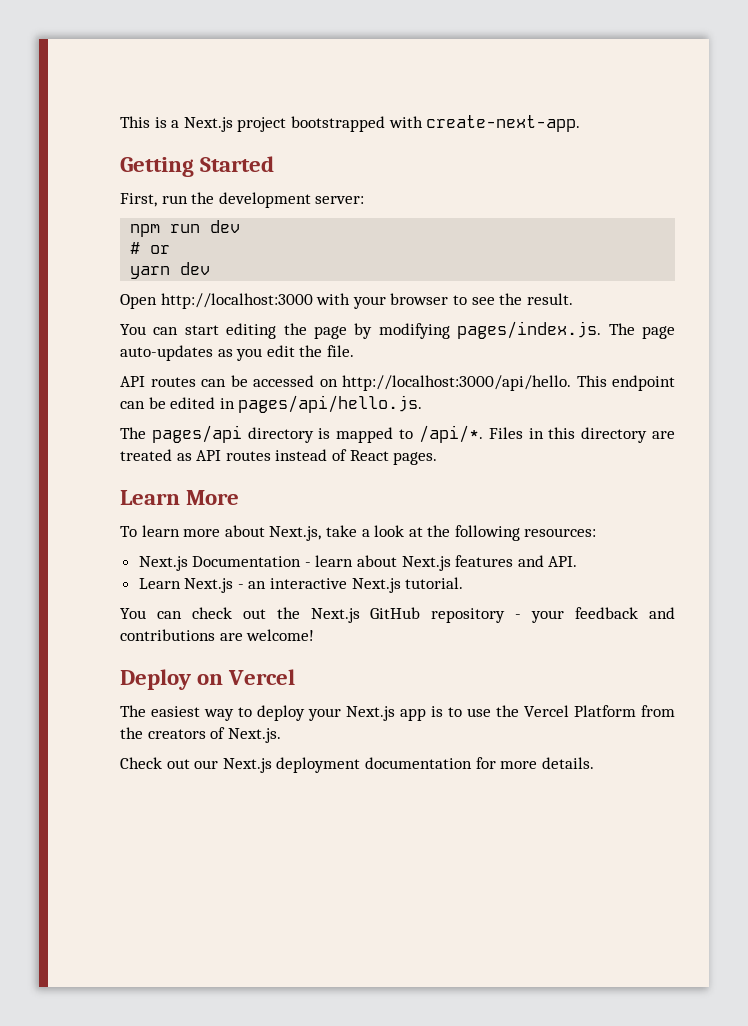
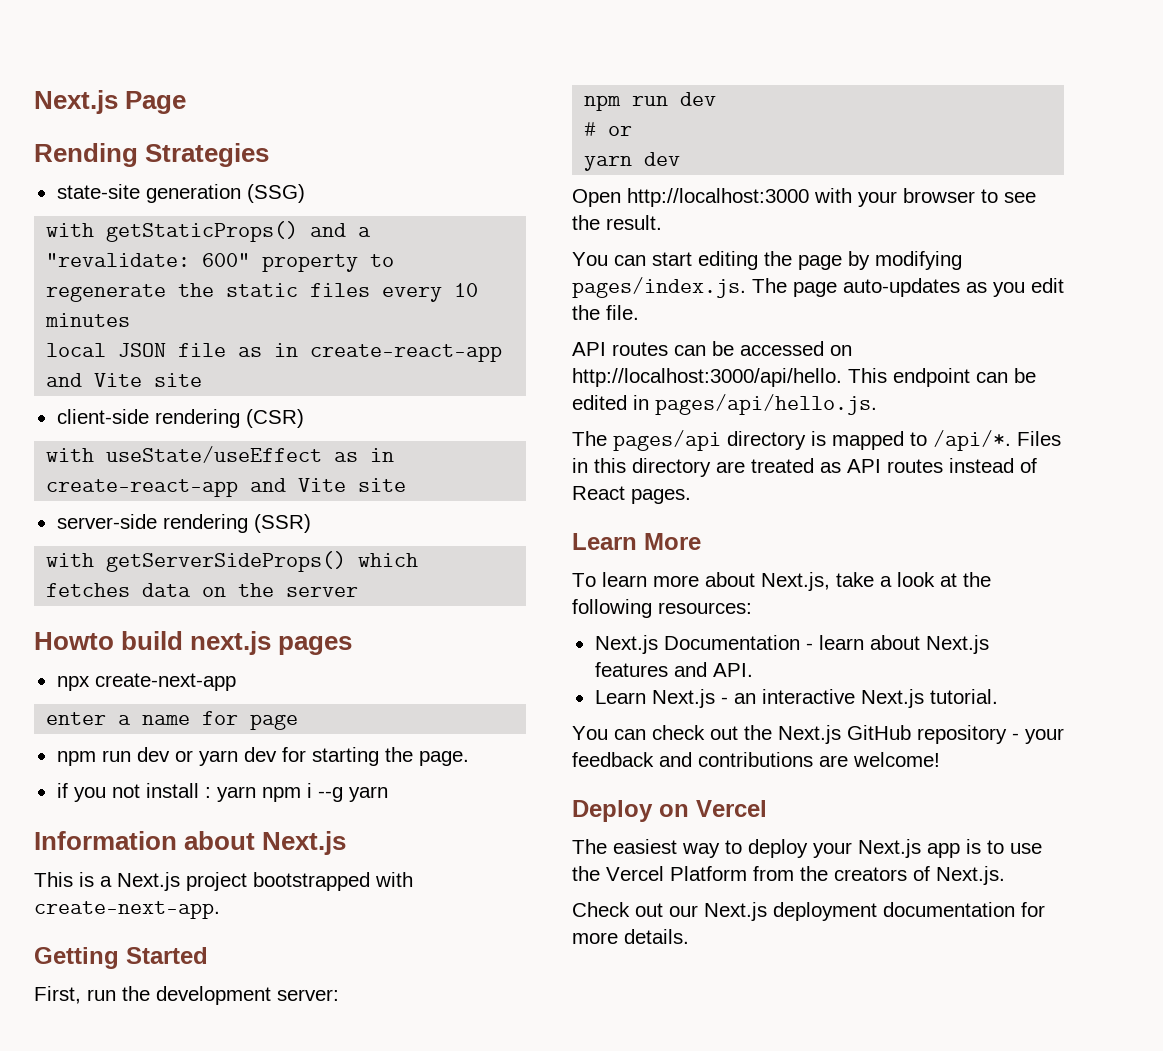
+ Next.js Page
+ Rending Strategies
+ state-site generation (SSG)
+ with getStaticProps() and a "revalidate: 600" property to regenerate the static files every 10 minutes
+ local JSON file as in create-react-app and Vite site
+ client-side rendering (CSR)
+ with useState/useEffect as in create-react-app and Vite site
+ server-side rendering (SSR)
+ with getServerSideProps() which fetches data on the server
+ Howto build next.js pages
+ npx create-next-app
+ enter a name for page
+ npm run dev or yarn dev for starting the page.
+ if you not install : yarn npm i --g yarn
+ Information about Next.js

